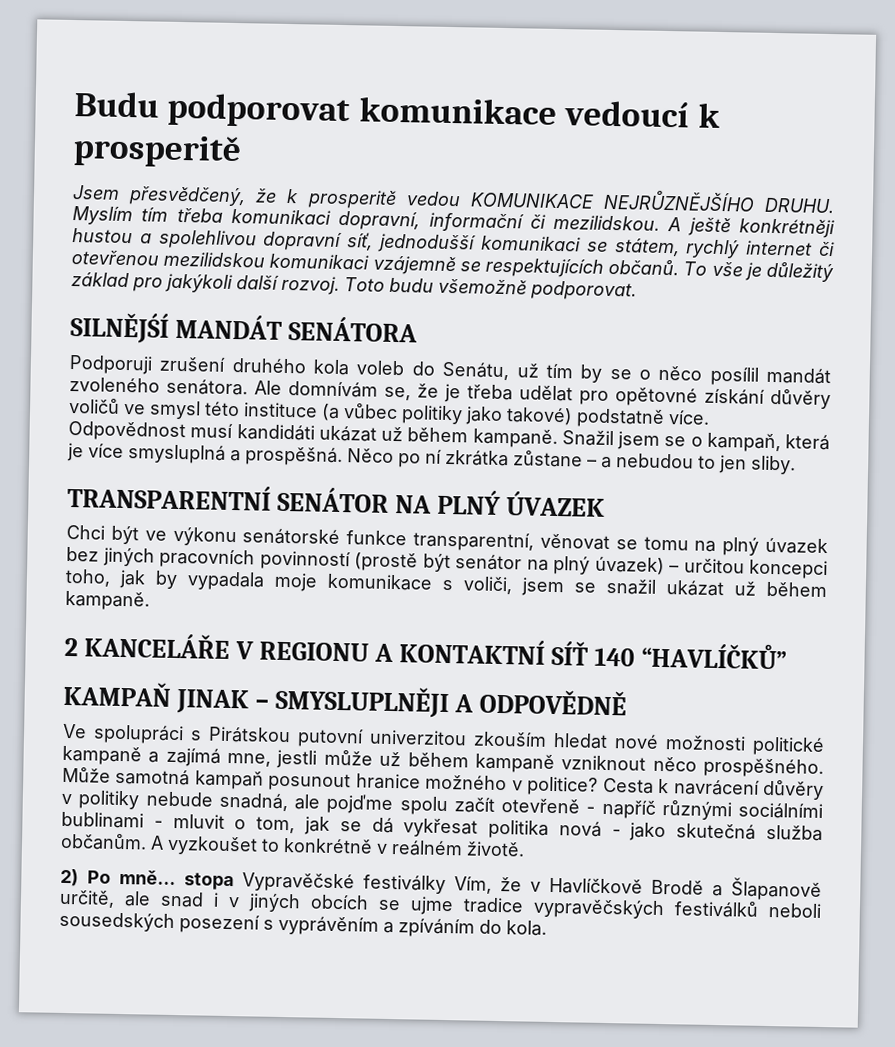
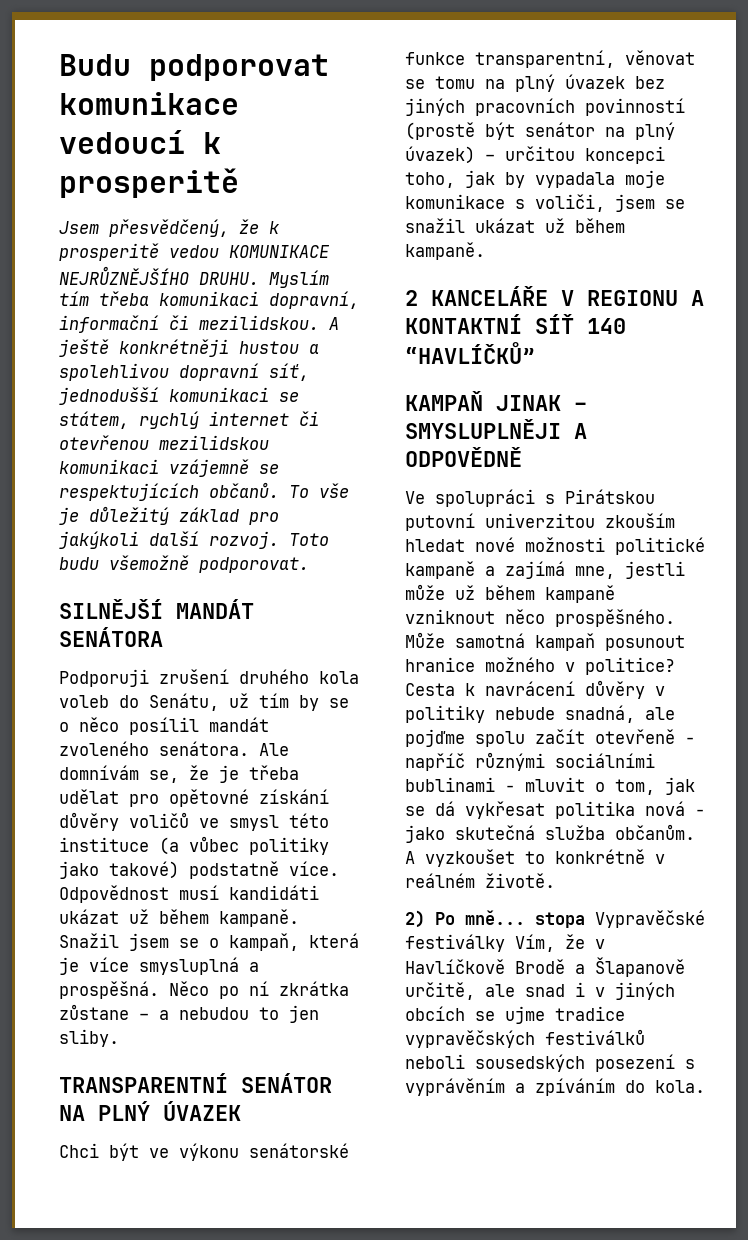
- SILNĚJŚÍ MANDÁT SENÁTORA
+ SILNĚJŠÍ MANDÁT SENÁTORA

